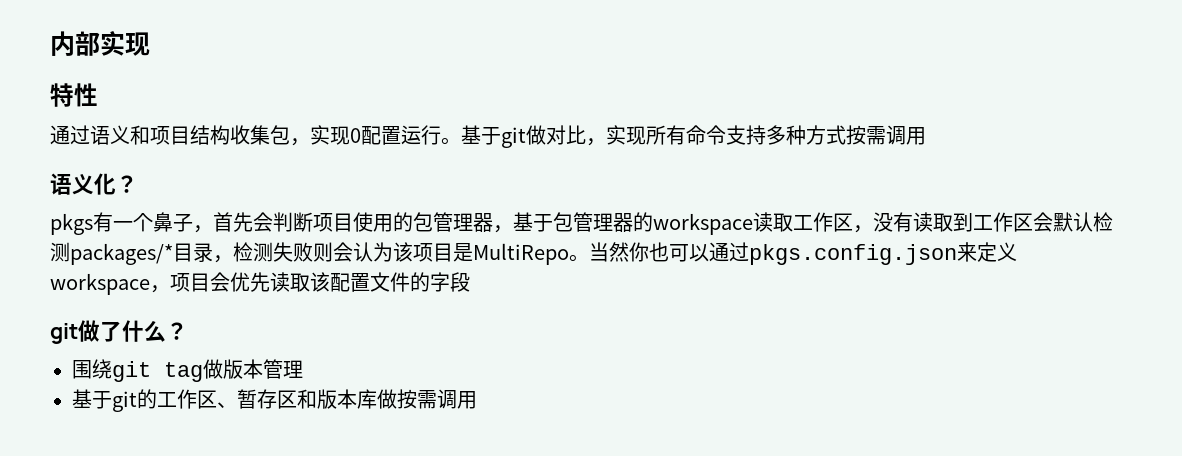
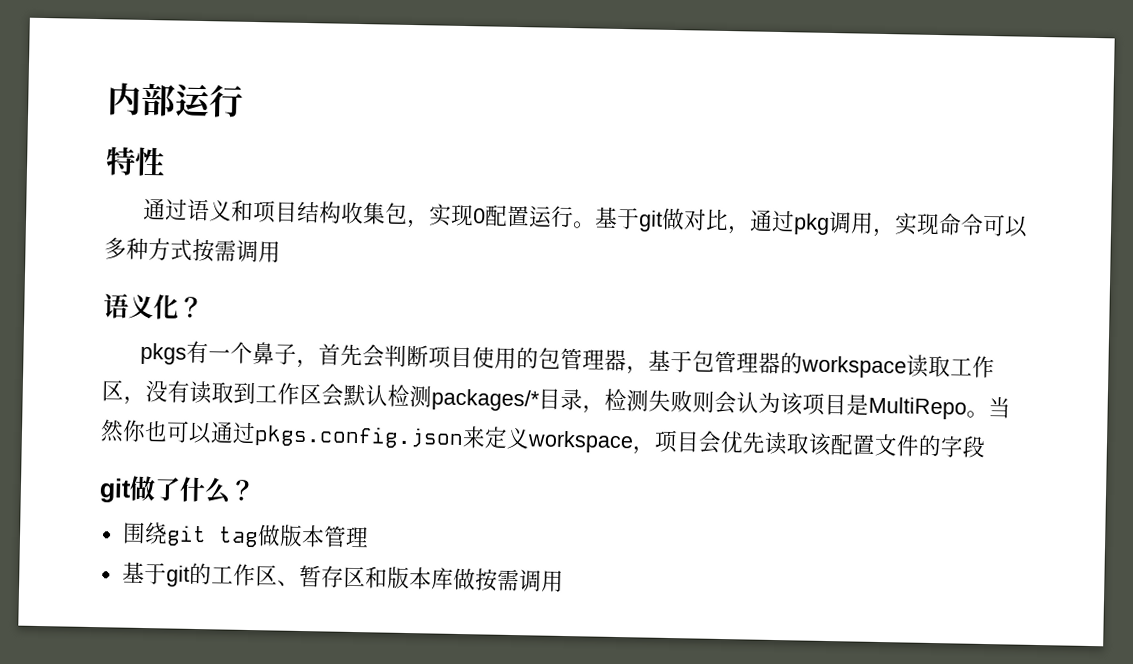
- 内部实现
+ 内部运行
- 基于git做对比，实现所有命令支持多种方式按需调用
+ 基于git做对比，通过pkg调用，实现命令可以多种方式按需调用

